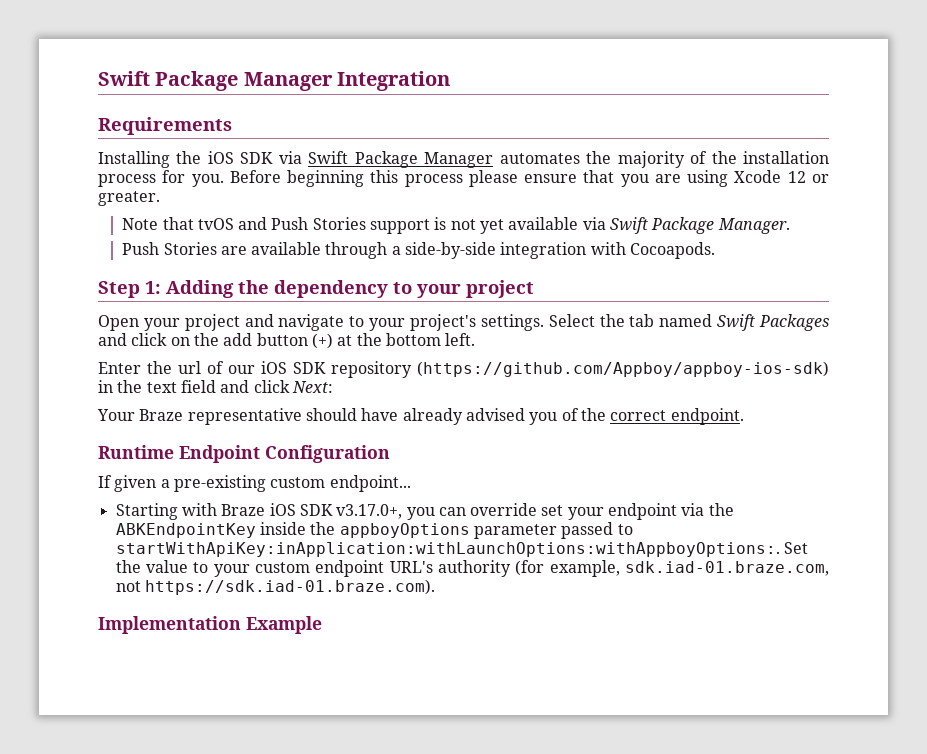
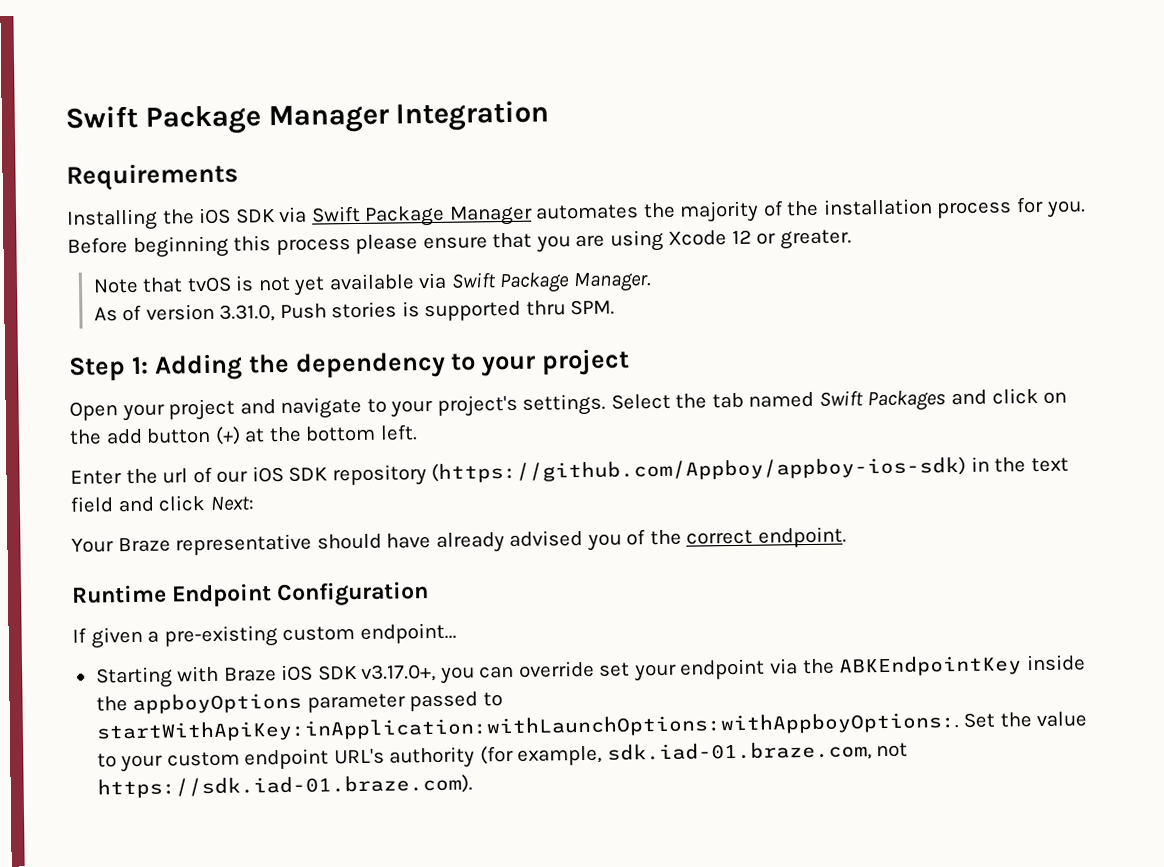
- Note that tvOS and Push Stories support is not yet available via Swift Package Manager.
+ Note that tvOS is not yet available via Swift Package Manager.
- Push Stories are available through a side-by-side integration with Cocoapods.
+ As of version 3.31.0, Push stories is supported thru SPM.
- Implementation Example

